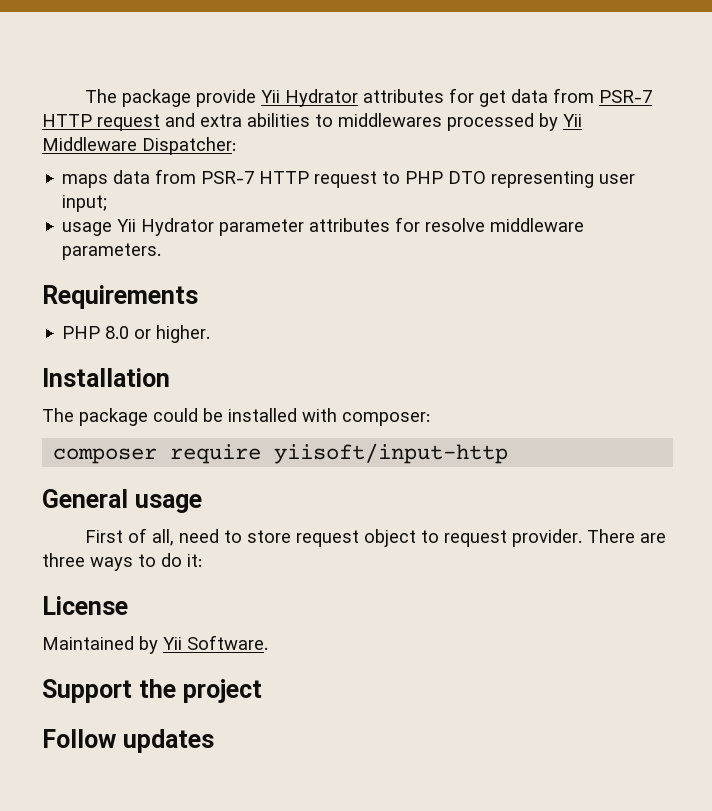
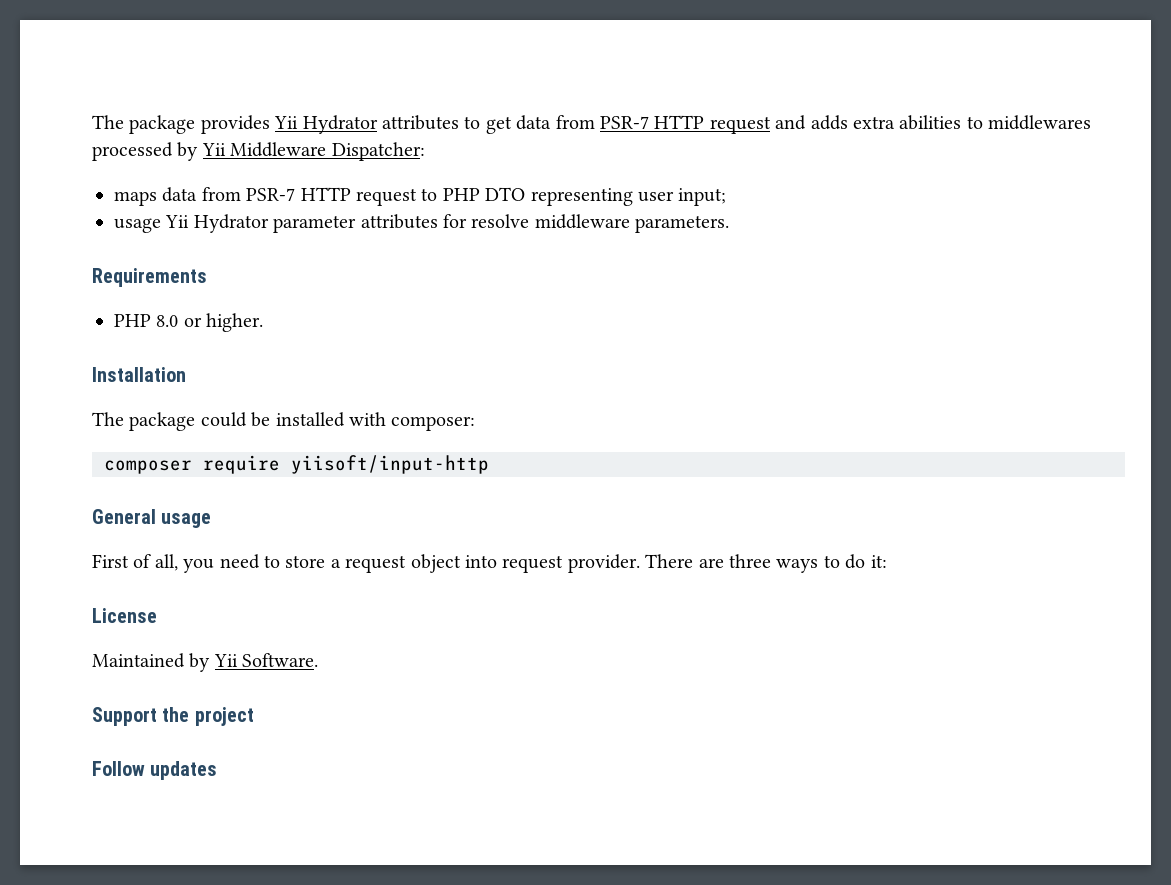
- The package provide Yii Hydrator attributes for get data from PSR-7 HTTP request and extra abilities to middlewares processed by Yii Middleware Dispatcher:
+ The package provides Yii Hydrator attributes to get data from PSR-7 HTTP request and adds extra abilities to middlewares processed by Yii Middleware Dispatcher:
- First of all, need to store request object to request provider.
+ First of all, you need to store a request object into request provider.

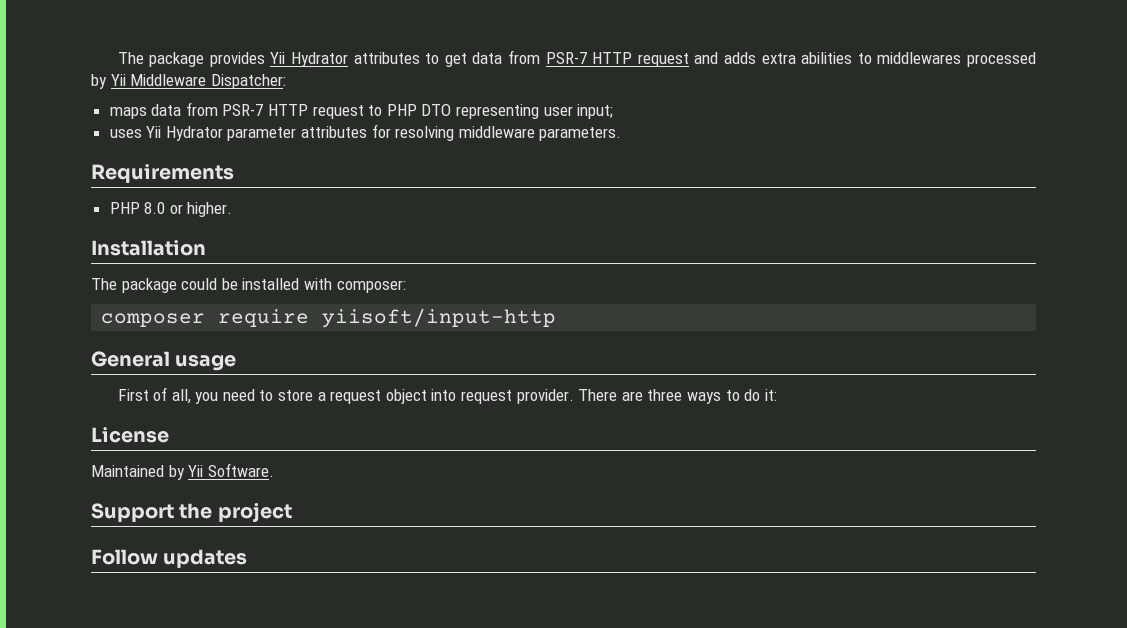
- usage Yii Hydrator parameter attributes for resolve middleware parameters.
+ uses Yii Hydrator parameter attributes for resolving middleware parameters.

